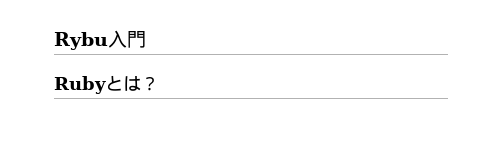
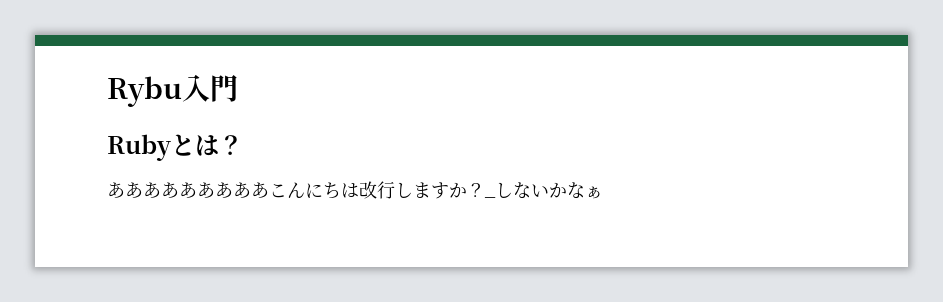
+ あああああああああこんにちは改行しますか？_しないかなぁ

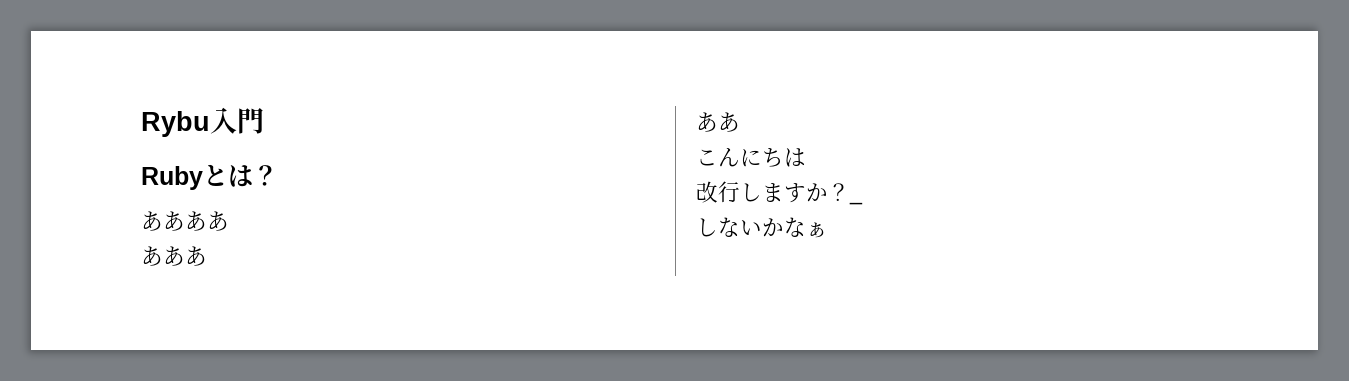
- あああああああああこんにちは改行しますか？
+ ああああ
+ あああ
+ ああ
+ こんにちは
+ 改行しますか？
- _しないかなぁ
+ _
+ しないかなぁ

